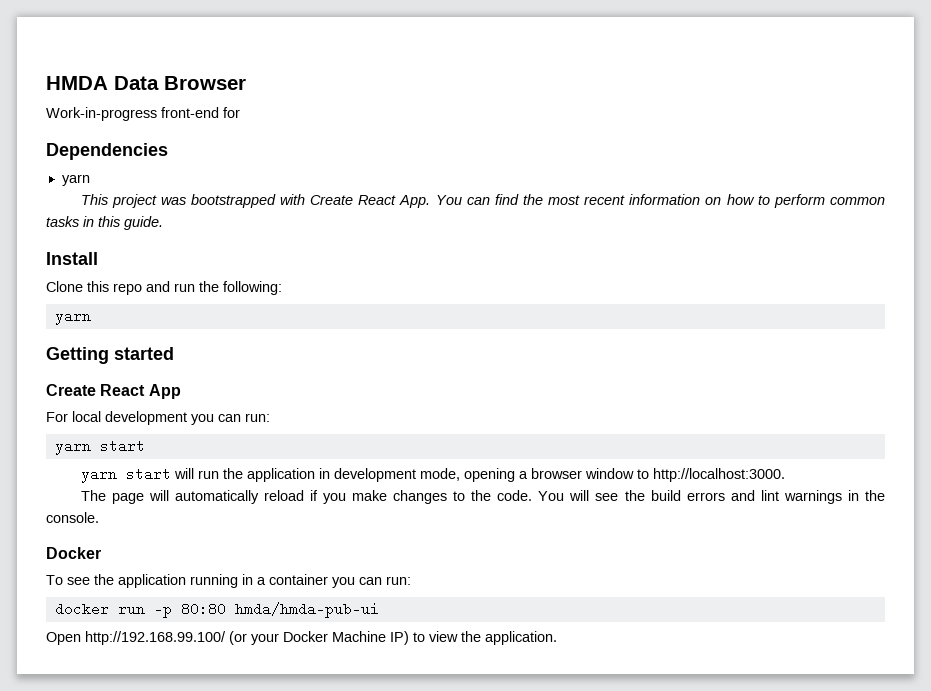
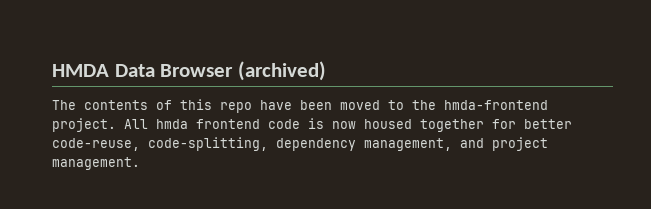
- HMDA Data Browser
- Work-in-progress front-end for
- Dependencies
- yarn
- This project was bootstrapped with Create React App. You can find the most recent information on how to perform common tasks in this guide.
- Install
- Clone this repo and run the following:
- yarn
- Getting started
- Create React App
- For local development you can run:
- yarn start
- yarn start will run the application in development mode, opening a browser window to http://localhost:3000.
- The page will automatically reload if you make changes to the code. You will see the build errors and lint warnings in the console.
- Docker
- To see the application running in a container you can run:
- docker run -p 80:80 hmda/hmda-pub-ui
- Open http://192.168.99.100/ (or your Docker Machine IP) to view the application.
+ HMDA Data Browser (archived)
+ The contents of this repo have been moved to the hmda-frontend project. All hmda frontend code is now housed together for better code-reuse, code-splitting, dependency management, and project management.

